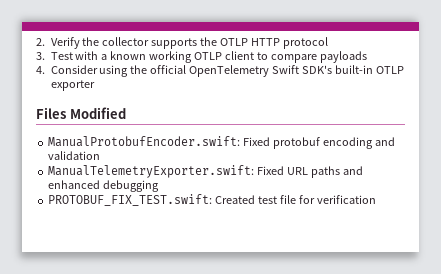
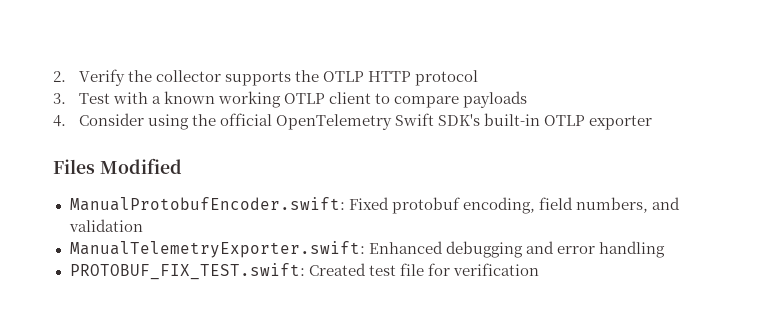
- ManualProtobufEncoder.swift: Fixed protobuf encoding and validation
+ ManualProtobufEncoder.swift: Fixed protobuf encoding, field numbers, and validation
- ManualTelemetryExporter.swift: Fixed URL paths and enhanced debugging
+ ManualTelemetryExporter.swift: Enhanced debugging and error handling

